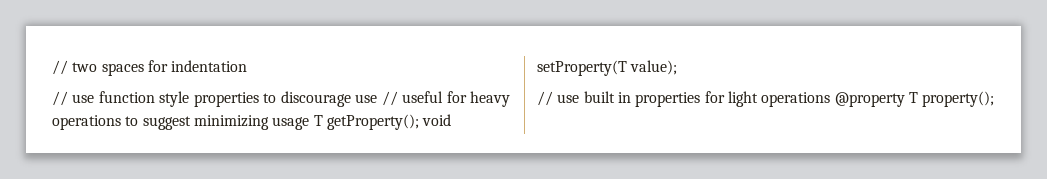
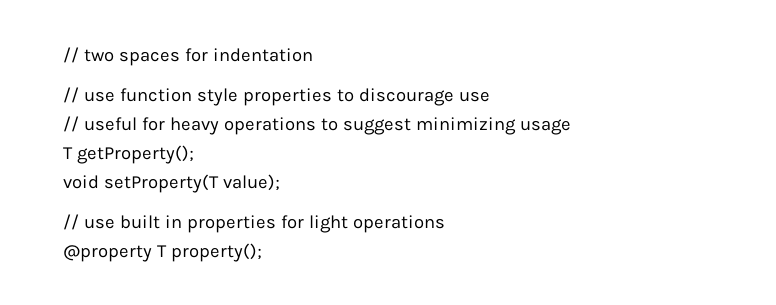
- // use function style properties to discourage use // useful for heavy operations to suggest minimizing usage T getProperty(); void setProperty(T value);
+ // use function style properties to discourage use
+ // useful for heavy operations to suggest minimizing usage
+ T getProperty();
+ void setProperty(T value);
- // use built in properties for light operations @property T property();
+ // use built in properties for light operations
+ @property T property();

